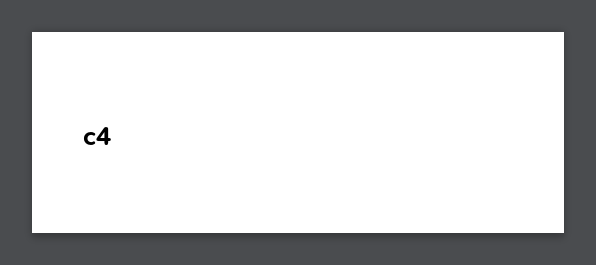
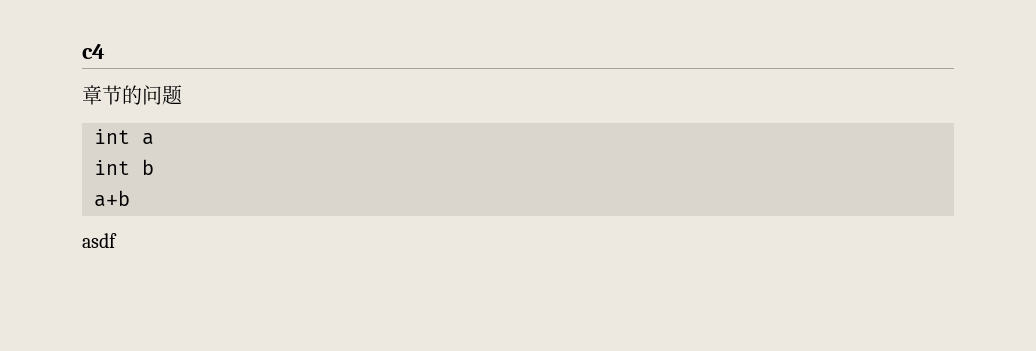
+ 章节的问题
+ int a
+ int b
+ a+b
+ asdf

